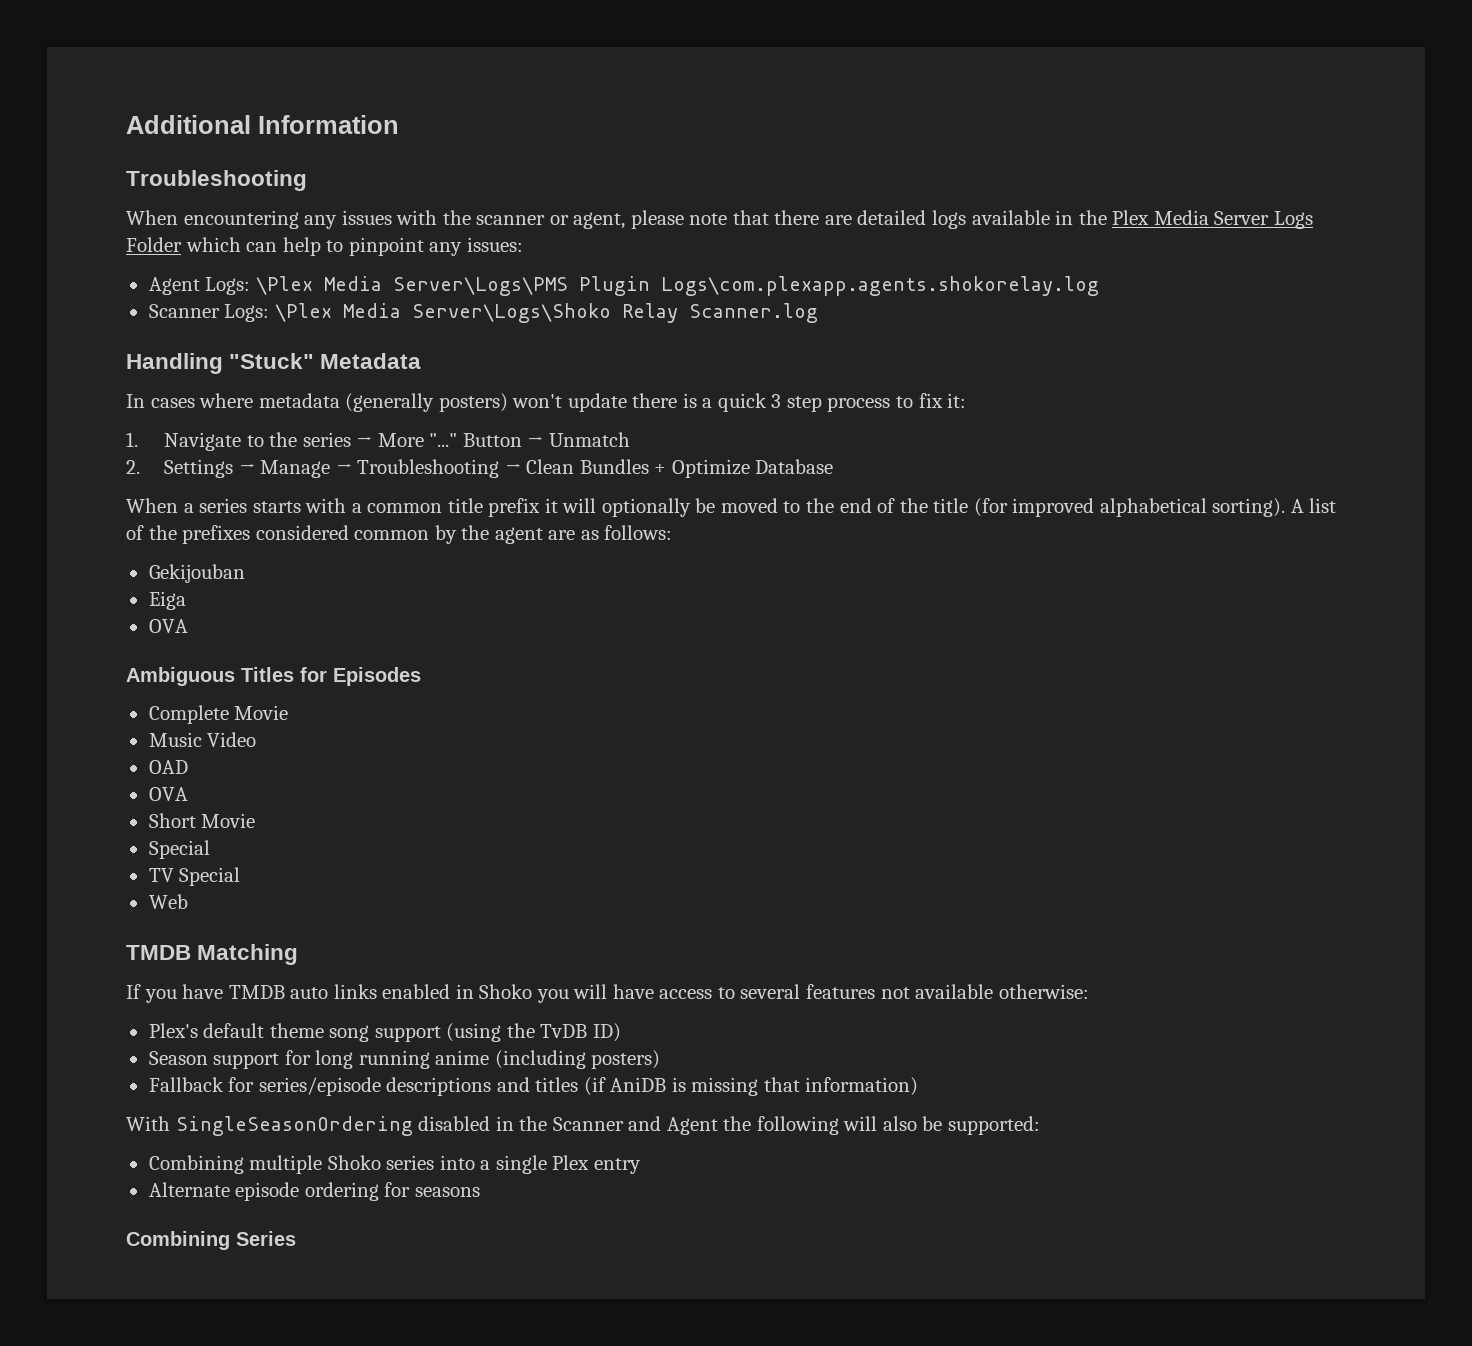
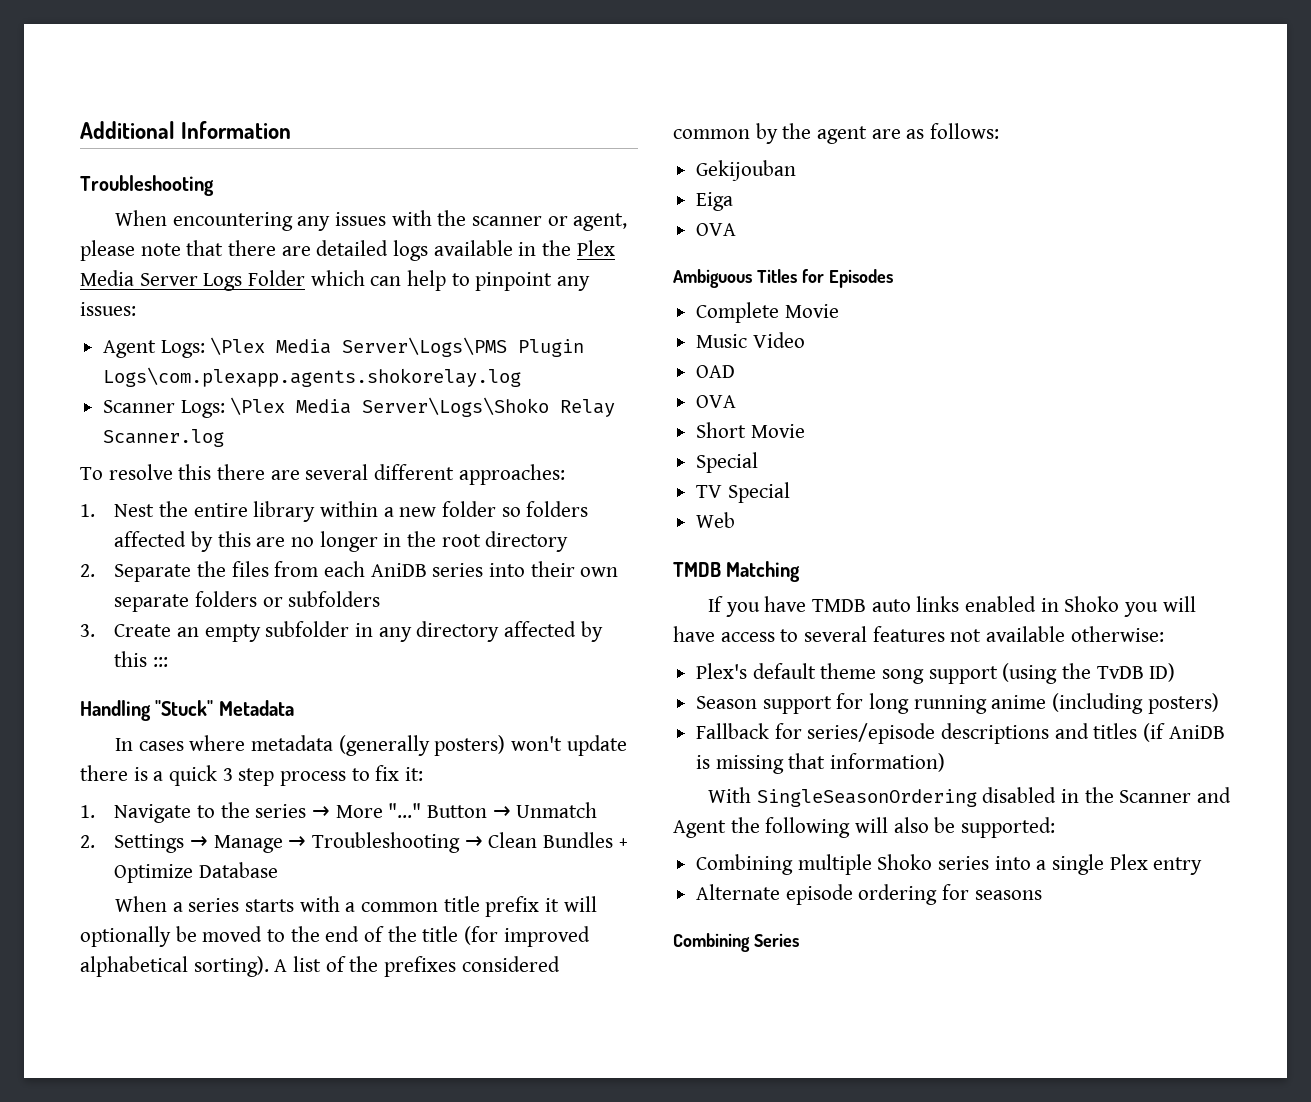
+ To resolve this there are several different approaches:
+ 1. Nest the entire library within a new folder so folders affected by this are no longer in the root directory
+ 2. Separate the files from each AniDB series into their own separate folders or subfolders
+ 3. Create an empty subfolder in any directory affected by this :::

